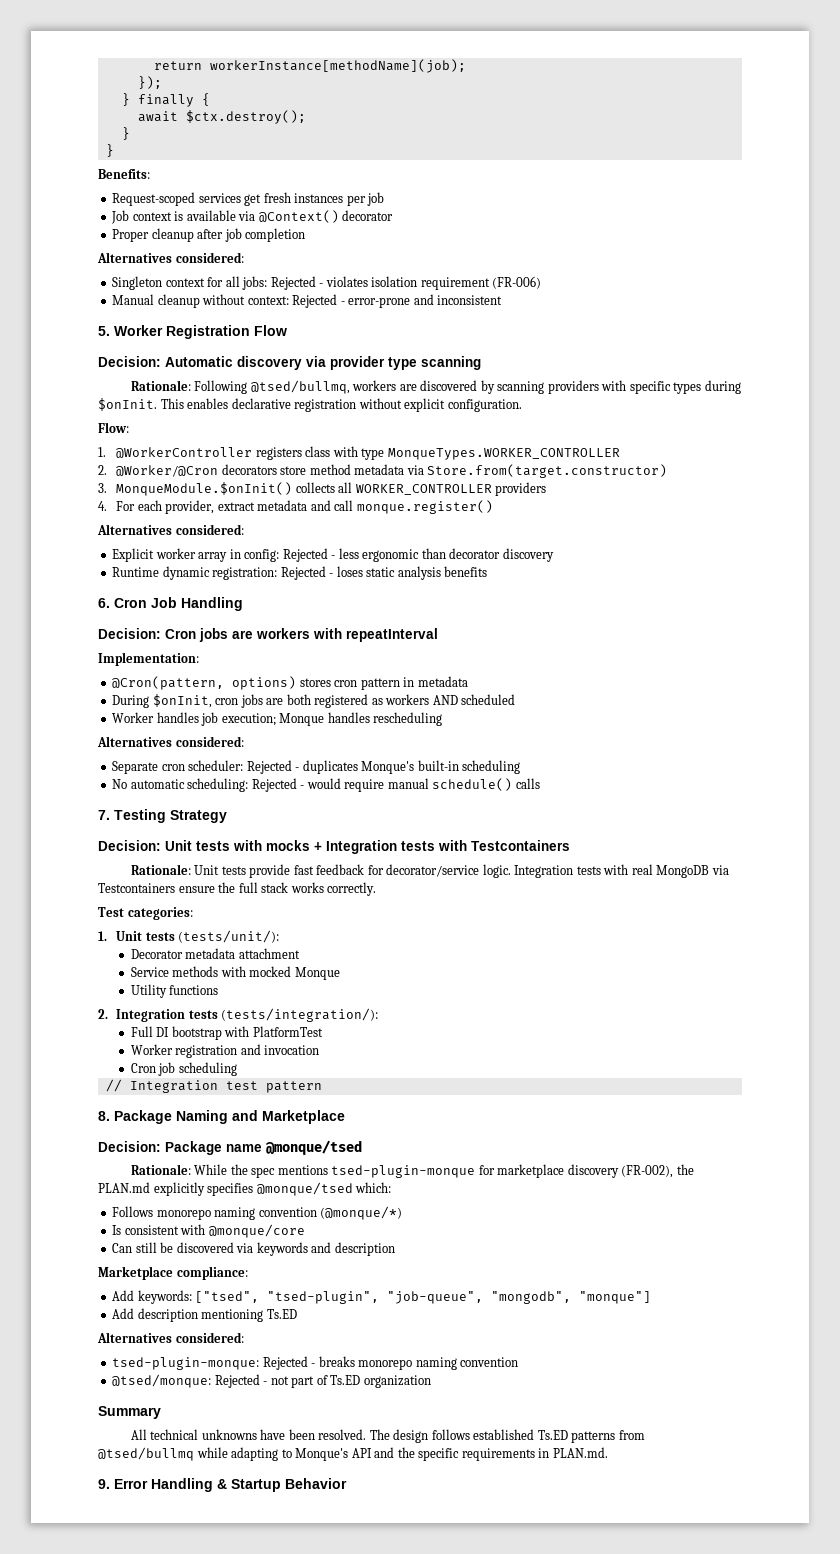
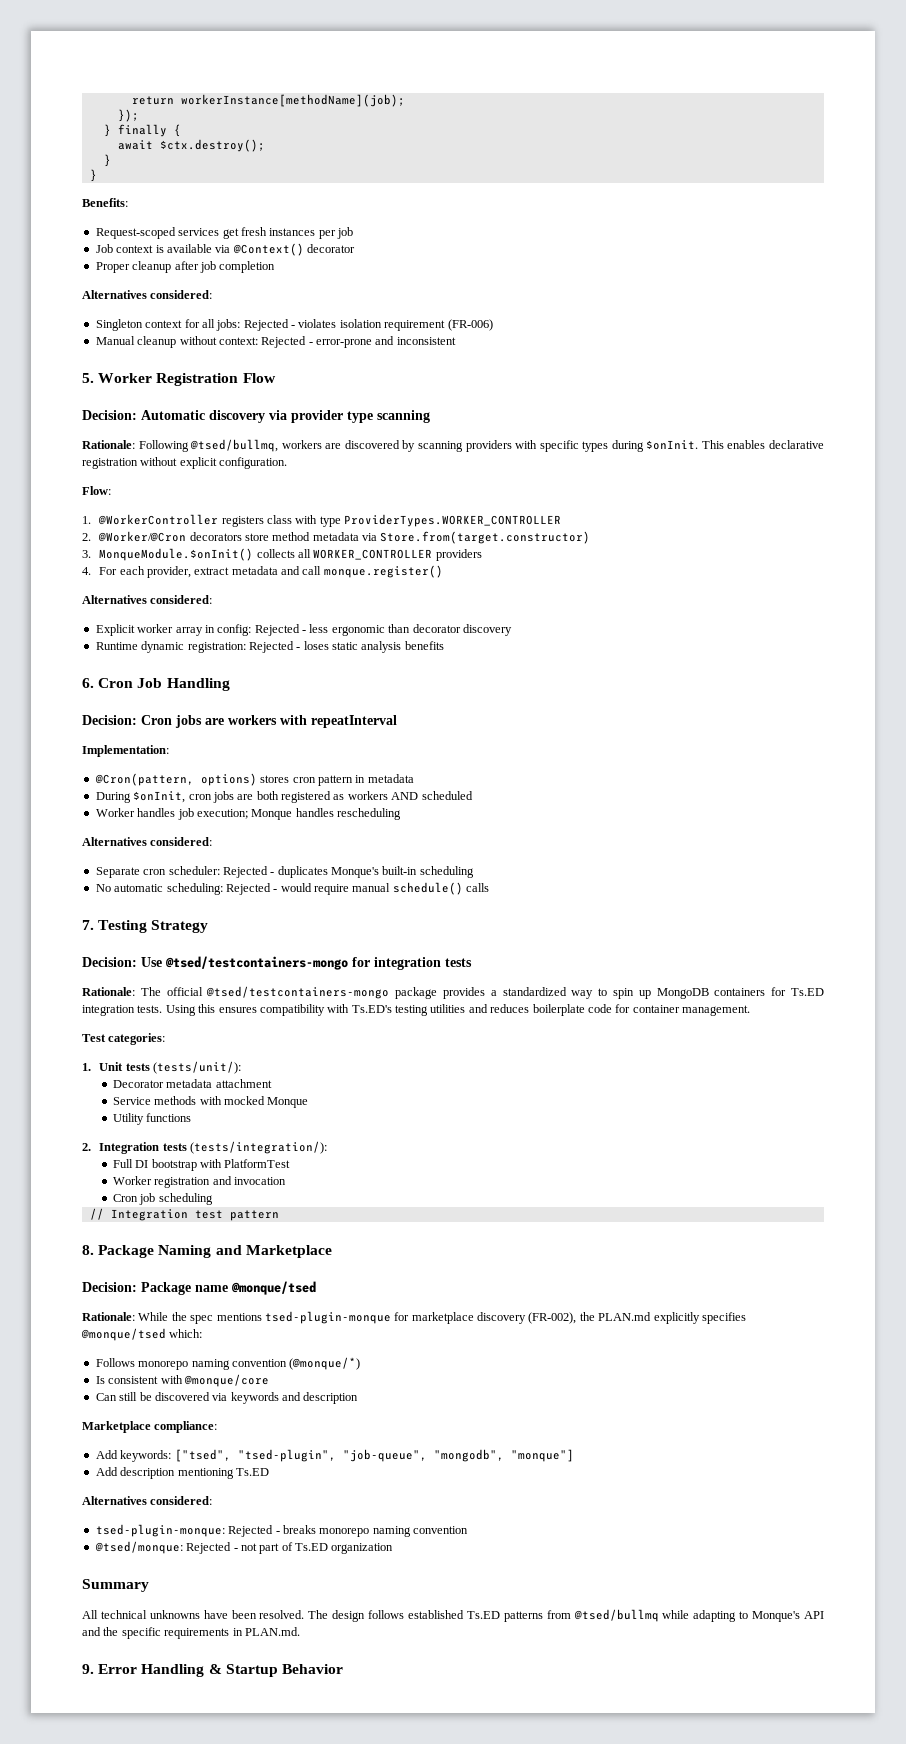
- 1. @WorkerController registers class with type MonqueTypes.WORKER_CONTROLLER
+ 1. @WorkerController registers class with type ProviderTypes.WORKER_CONTROLLER
- Decision: Unit tests with mocks + Integration tests with Testcontainers
- Rationale: Unit tests provide fast feedback for decorator/service logic. Integration tests with real MongoDB via Testcontainers ensure the full stack works correctly.
+ Decision: Use @tsed/testcontainers-mongo for integration tests
+ Rationale: The official @tsed/testcontainers-mongo package provides a standardized way to spin up MongoDB containers for Ts.ED integration tests. Using this ensures compatibility with Ts.ED's testing utilities and reduces boilerplate code for container management.

